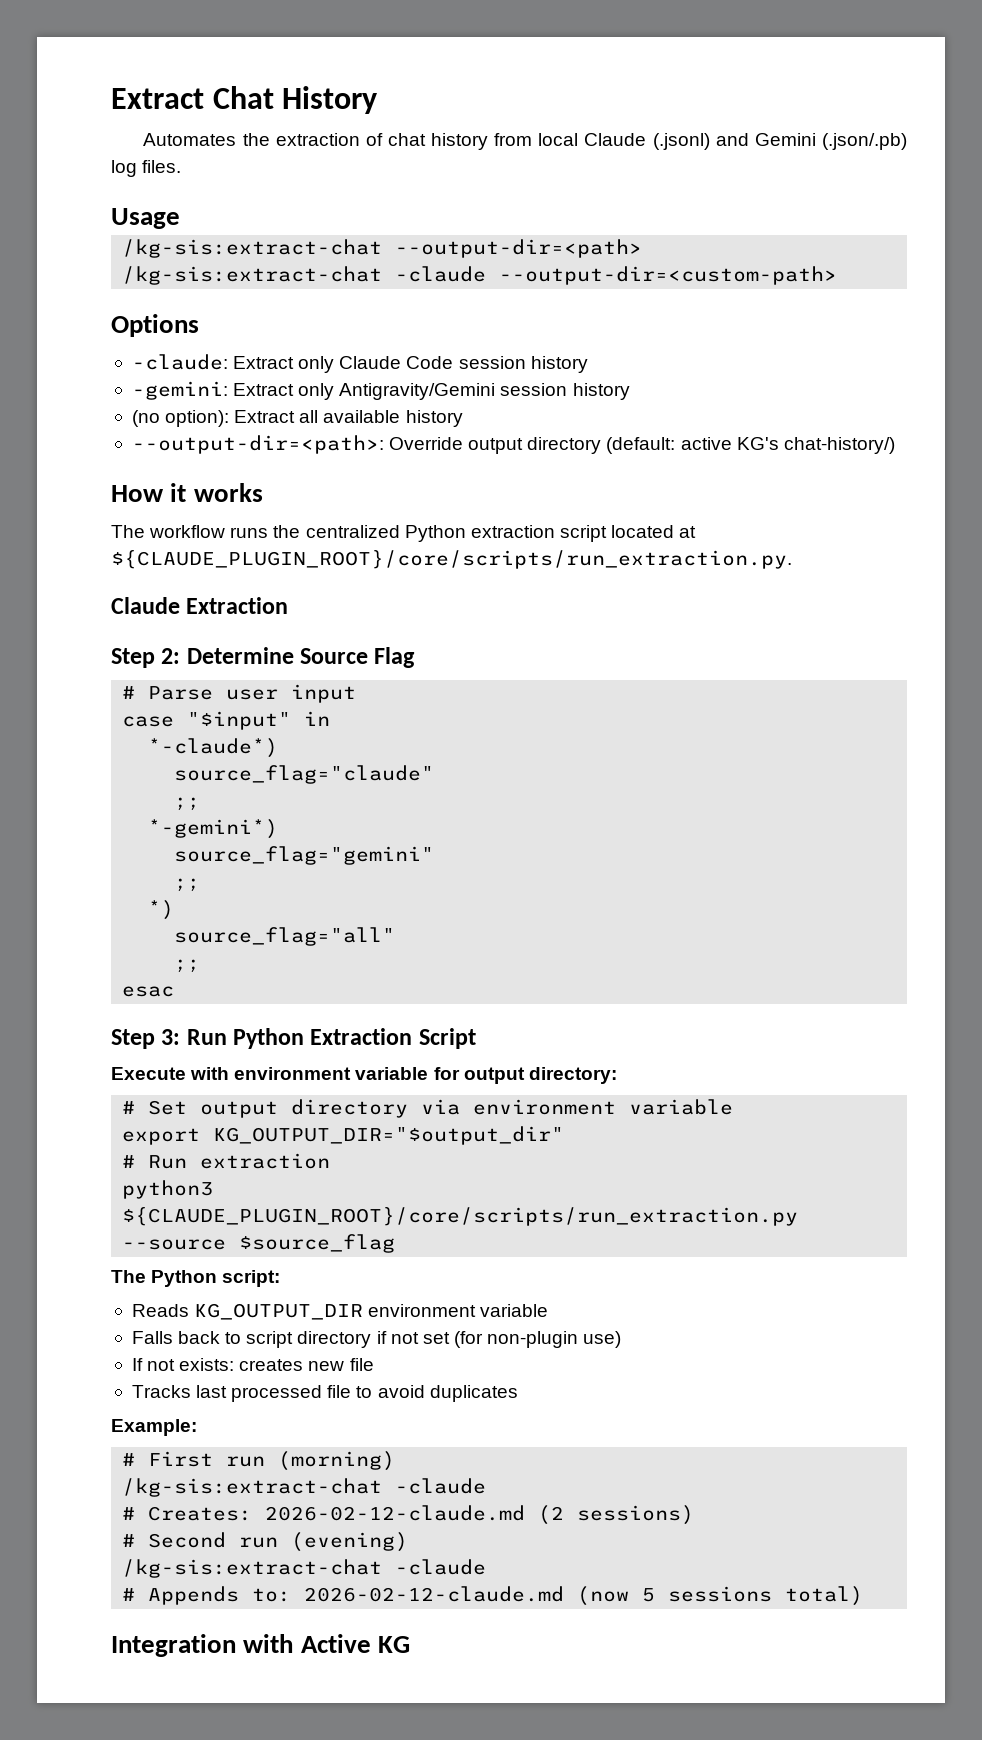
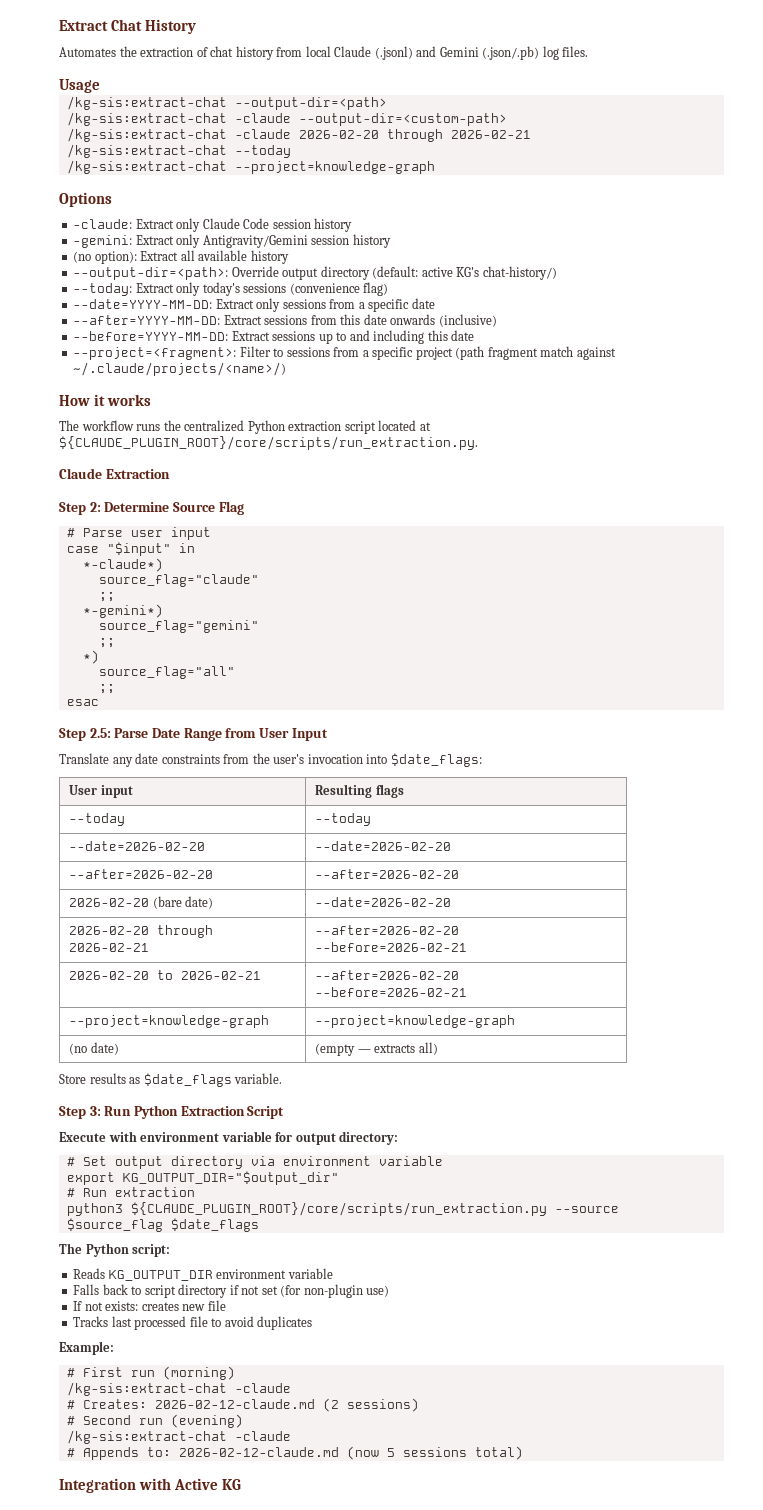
+ /kg-sis:extract-chat -claude 2026-02-20 through 2026-02-21
+ /kg-sis:extract-chat --today
+ /kg-sis:extract-chat --project=knowledge-graph
+ --today: Extract only today's sessions (convenience flag)
+ --date=YYYY-MM-DD: Extract only sessions from a specific date
+ --after=YYYY-MM-DD: Extract sessions from this date onwards (inclusive)
+ --before=YYYY-MM-DD: Extract sessions up to and including this date
+ --project=<fragment>: Filter to sessions from a specific project (path fragment match against ~/.claude/projects/<name>/)
+ Step 2.5: Parse Date Range from User Input
+ Translate any date constraints from the user's invocation into $date_flags:
+ User input | Resulting flags
+ --today | --today
+ --date=2026-02-20 | --date=2026-02-20
+ --after=2026-02-20 | --after=2026-02-20
+ 2026-02-20 (bare date) | --date=2026-02-20
+ 2026-02-20 through 2026-02-21 | --after=2026-02-20 --before=2026-02-21
+ 2026-02-20 to 2026-02-21 | --after=2026-02-20 --before=2026-02-21
+ --project=knowledge-graph | --project=knowledge-graph
+ (no date) | (empty — extracts all)
+ Store results as $date_flags variable.
- python3 ${CLAUDE_PLUGIN_ROOT}/core/scripts/run_extraction.py --source $source_flag
+ python3 ${CLAUDE_PLUGIN_ROOT}/core/scripts/run_extraction.py --source $source_flag $date_flags

